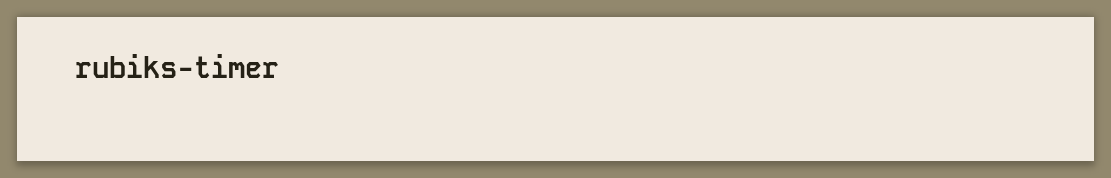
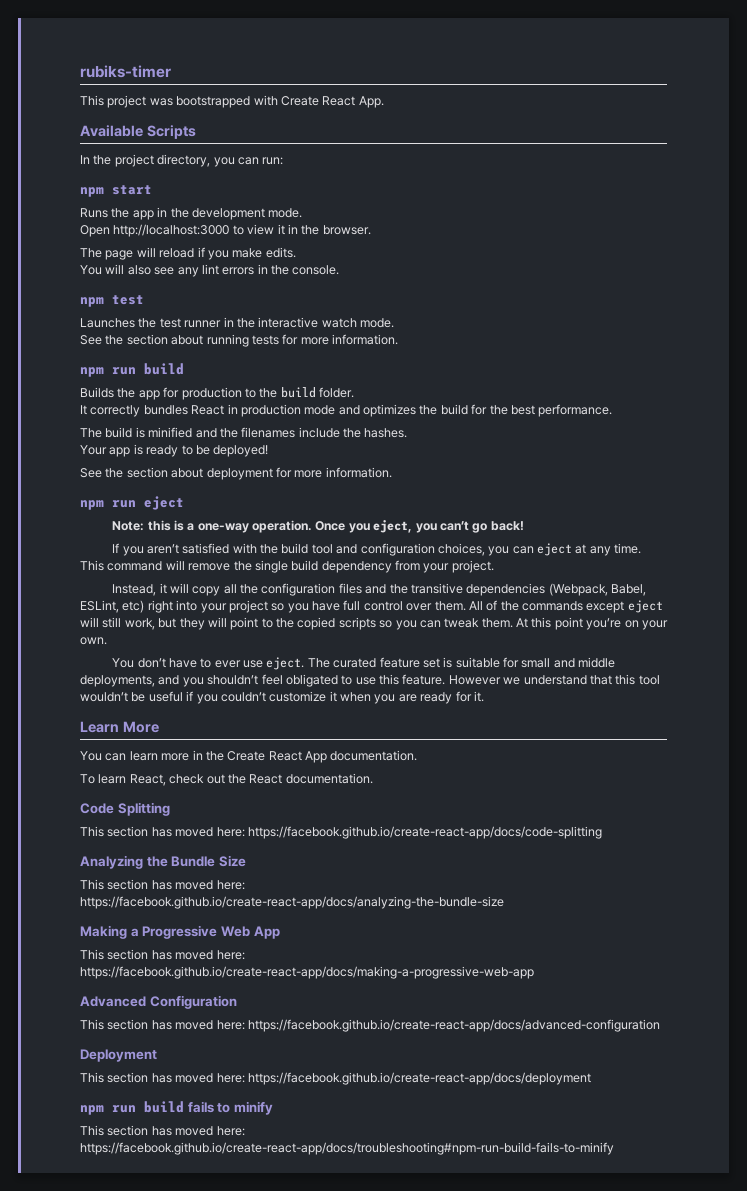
+ This project was bootstrapped with Create React App.
+ Available Scripts
+ In the project directory, you can run:
+ npm start
+ Runs the app in the development mode.
+ Open http://localhost:3000 to view it in the browser.
+ The page will reload if you make edits.
+ You will also see any lint errors in the console.
+ npm test
+ Launches the test runner in the interactive watch mode.
+ See the section about running tests for more information.
+ npm run build
+ Builds the app for production to the build folder.
+ It correctly bundles React in production mode and optimizes the build for the best performance.
+ The build is minified and the filenames include the hashes.
+ Your app is ready to be deployed!
+ See the section about deployment for more information.
+ npm run eject
+ Note: this is a one-way operation. Once you eject, you can’t go back!
+ If you aren’t satisfied with the build tool and configuration choices, you can eject at any time. This command will remove the single build dependency from your project.
+ Instead, it will copy all the configuration files and the transitive dependencies (Webpack, Babel, ESLint, etc) right into your project so you have full control over them. All of the commands except eject will still work, but they will point to the copied scripts so you can tweak them. At this point you’re on your own.
+ You don’t have to ever use eject. The curated feature set is suitable for small and middle deployments, and you shouldn’t feel obligated to use this feature. However we understand that this tool wouldn’t be useful if you couldn’t customize it when you are ready for it.
+ Learn More
+ You can learn more in the Create React App documentation.
+ To learn React, check out the React documentation.
+ Code Splitting
+ This section has moved here: https://facebook.github.io/create-react-app/docs/code-splitting
+ Analyzing the Bundle Size
+ This section has moved here: https://facebook.github.io/create-react-app/docs/analyzing-the-bundle-size
+ Making a Progressive Web App
+ This section has moved here: https://facebook.github.io/create-react-app/docs/making-a-progressive-web-app
+ Advanced Configuration
+ This section has moved here: https://facebook.github.io/create-react-app/docs/advanced-configuration
+ Deployment
+ This section has moved here: https://facebook.github.io/create-react-app/docs/deployment
+ npm run build fails to minify
+ This section has moved here: https://facebook.github.io/create-react-app/docs/troubleshooting#npm-run-build-fails-to-minify

